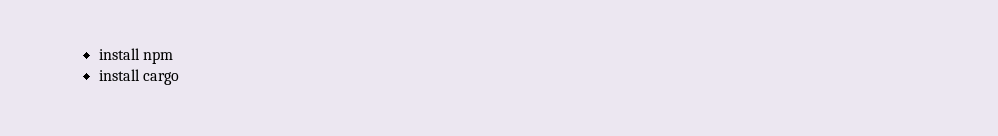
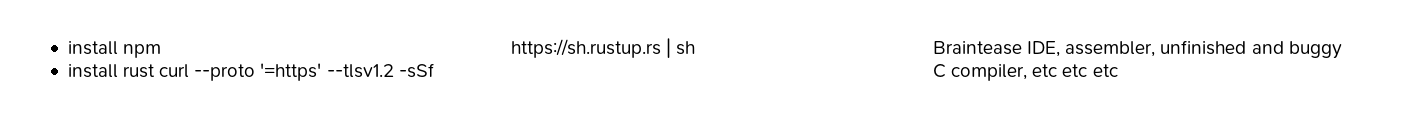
- install cargo
+ install rust curl --proto '=https' --tlsv1.2 -sSf https://sh.rustup.rs | sh
+ Braintease IDE, assembler, unfinished and buggy C compiler, etc etc etc

